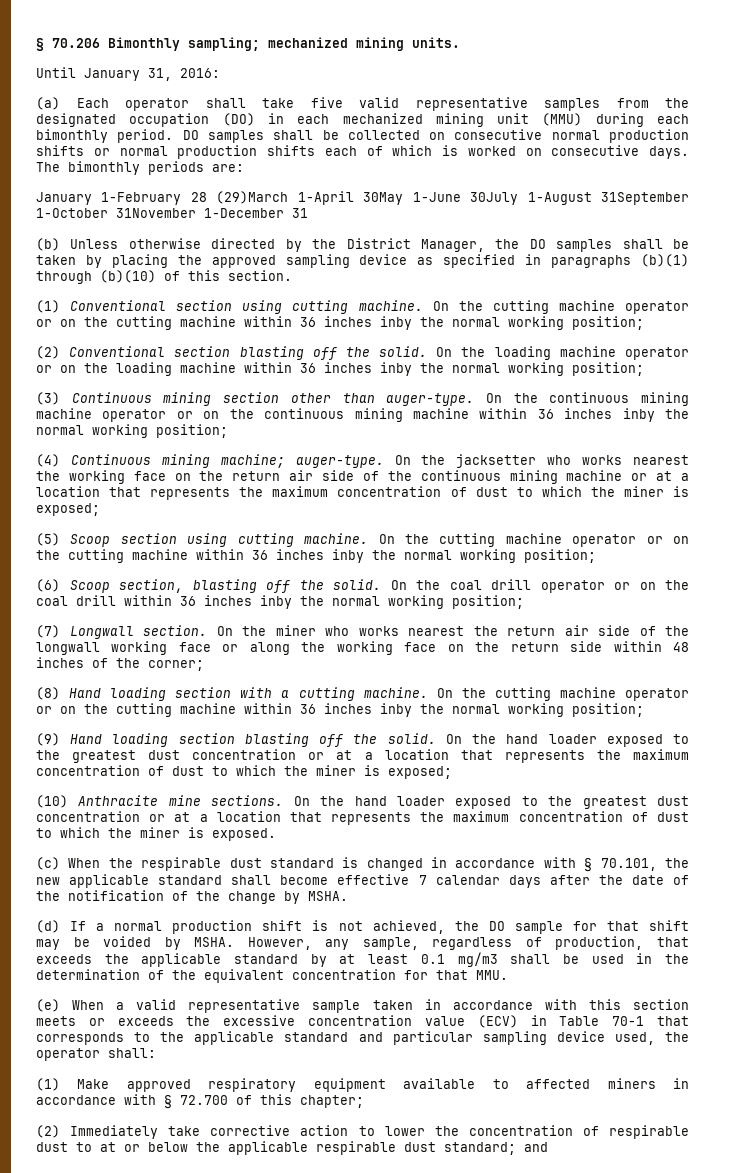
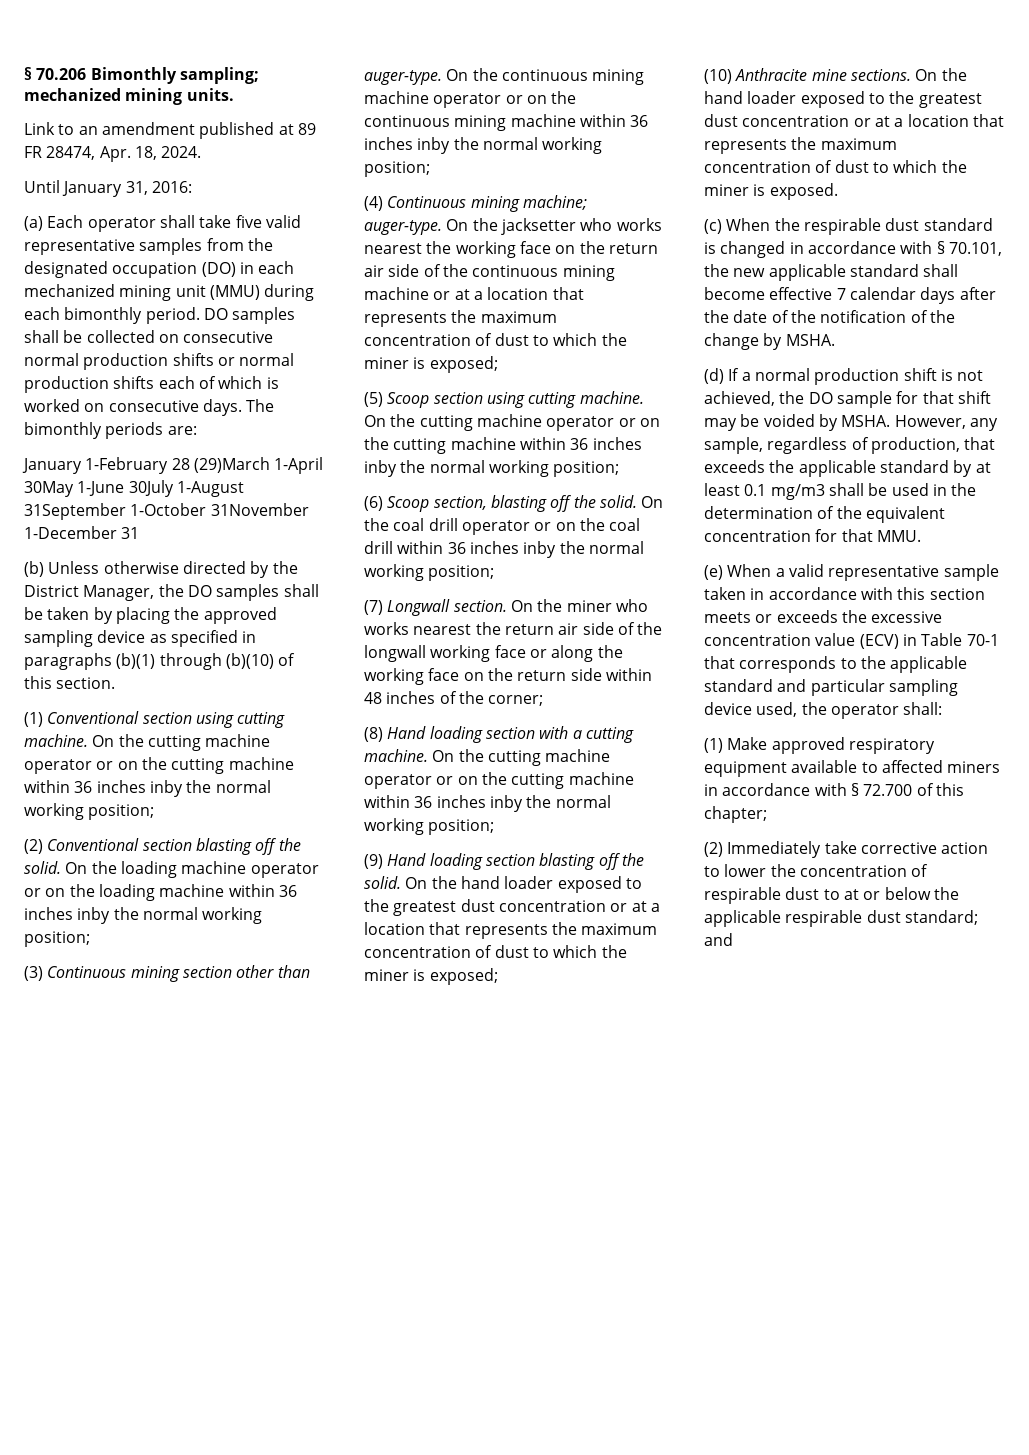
+ Link to an amendment published at 89 FR 28474, Apr. 18, 2024.

